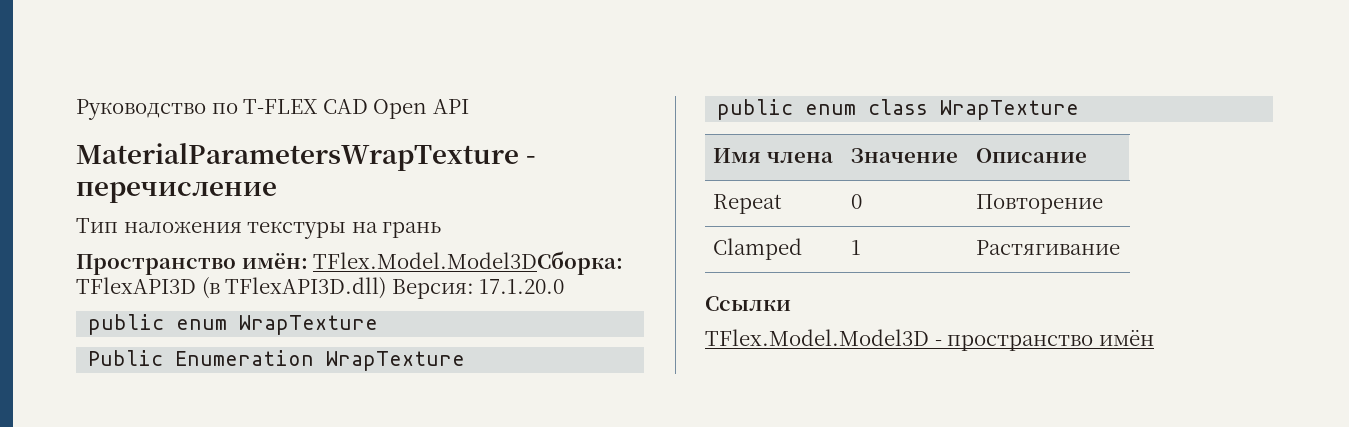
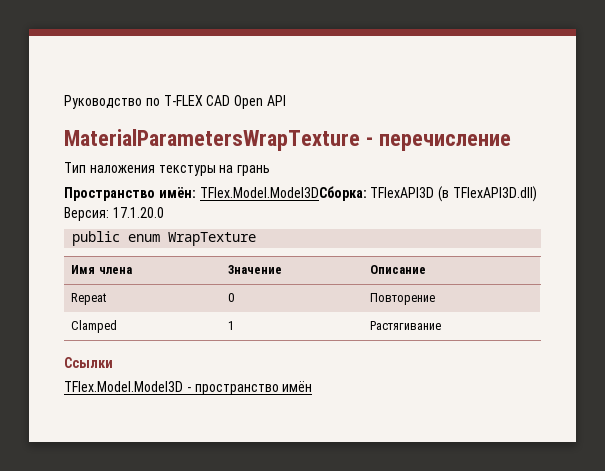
- Public Enumeration WrapTexture
- public enum class WrapTexture

